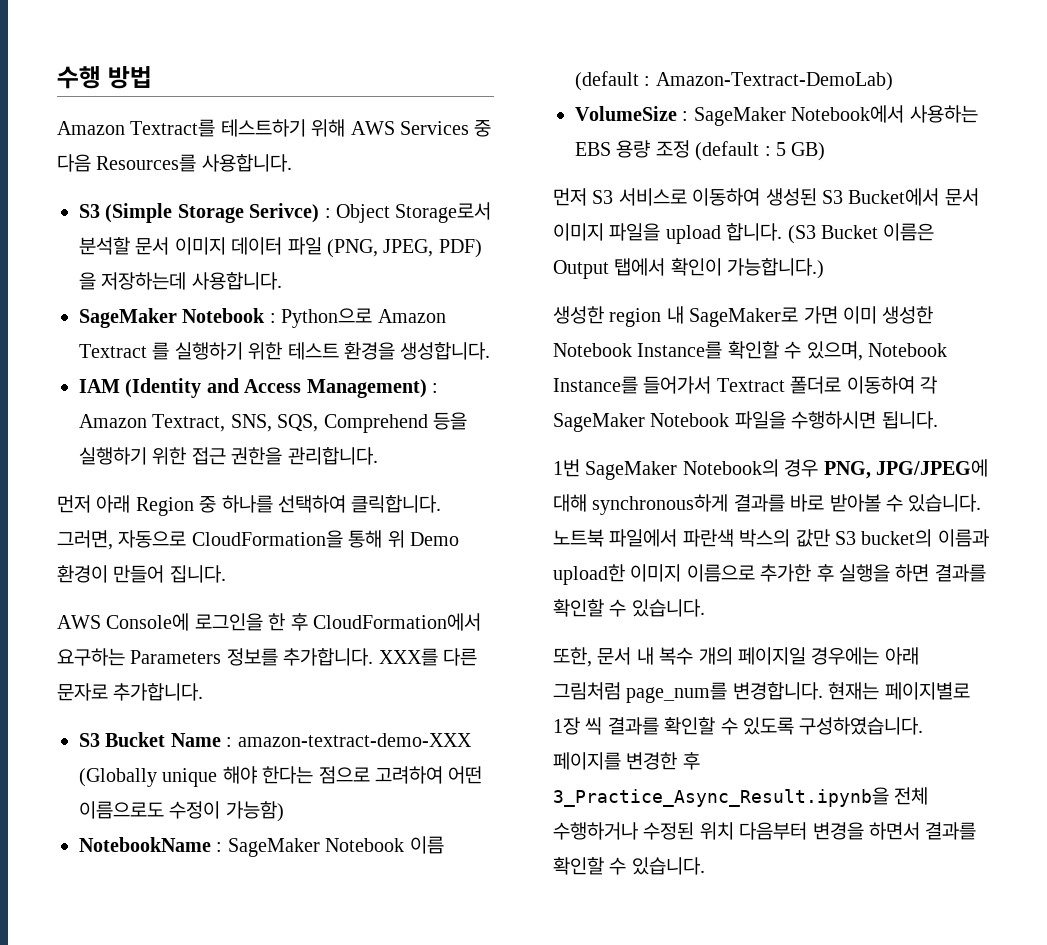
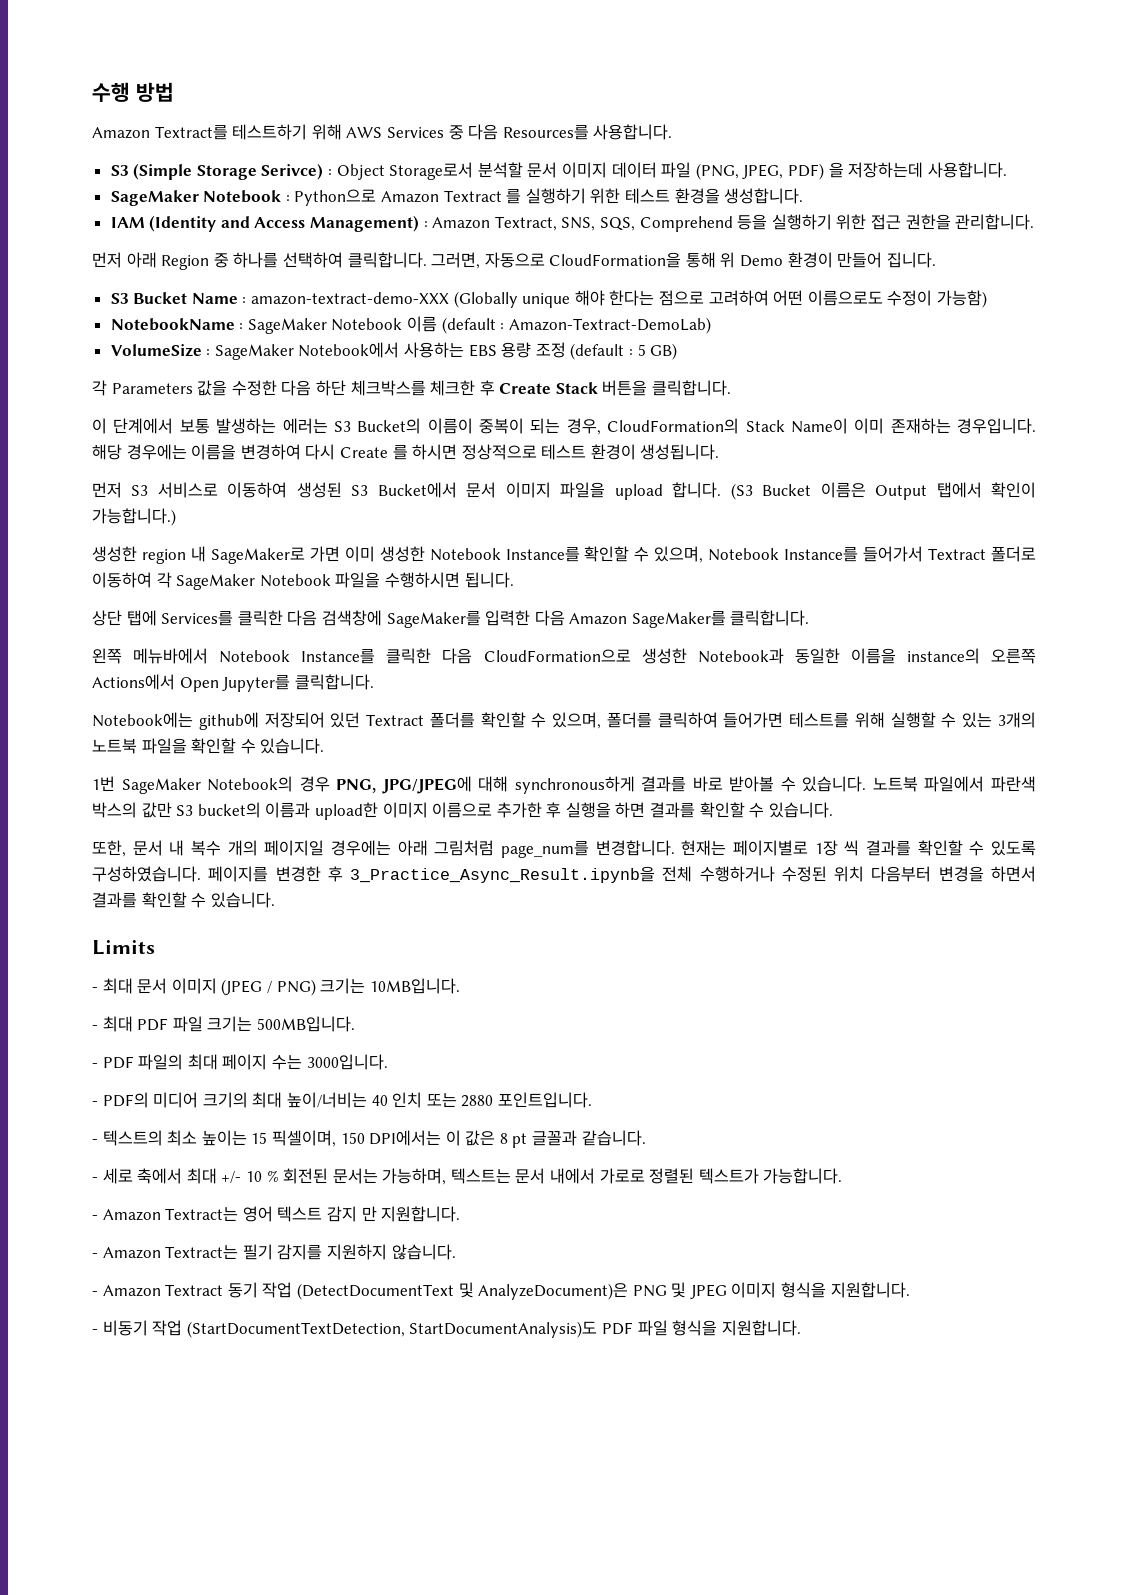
- AWS Console에 로그인을 한 후 CloudFormation에서 요구하는 Parameters 정보를 추가합니다. XXX를 다른 문자로 추가합니다.
+ 각 Parameters 값을 수정한 다음 하단 체크박스를 체크한 후 Create Stack 버튼을 클릭합니다.
+ 이 단계에서 보통 발생하는 에러는 S3 Bucket의 이름이 중복이 되는 경우, CloudFormation의 Stack Name이 이미 존재하는 경우입니다. 해당 경우에는 이름을 변경하여 다시 Create 를 하시면 정상적으로 테스트 환경이 생성됩니다.
+ 상단 탭에 Services를 클릭한 다음 검색창에 SageMaker를 입력한 다음 Amazon SageMaker를 클릭합니다.
+ 왼쪽 메뉴바에서 Notebook Instance를 클릭한 다음 CloudFormation으로 생성한 Notebook과 동일한 이름을 instance의 오른쪽 Actions에서 Open Jupyter를 클릭합니다.
+ Notebook에는 github에 저장되어 있던 Textract 폴더를 확인할 수 있으며, 폴더를 클릭하여 들어가면 테스트를 위해 실행할 수 있는 3개의 노트북 파일을 확인할 수 있습니다.
+ Limits
+ - 최대 문서 이미지 (JPEG / PNG) 크기는 10MB입니다.
+ - 최대 PDF 파일 크기는 500MB입니다.
+ - PDF 파일의 최대 페이지 수는 3000입니다.
+ - PDF의 미디어 크기의 최대 높이/너비는 40 인치 또는 2880 포인트입니다.
+ - 텍스트의 최소 높이는 15 픽셀이며, 150 DPI에서는 이 값은 8 pt 글꼴과 같습니다.
+ - 세로 축에서 최대 +/- 10 % 회전된 문서는 가능하며, 텍스트는 문서 내에서 가로로 정렬된 텍스트가 가능합니다.
+ - Amazon Textract는 영어 텍스트 감지 만 지원합니다.
+ - Amazon Textract는 필기 감지를 지원하지 않습니다.
+ - Amazon Textract 동기 작업 (DetectDocumentText 및 AnalyzeDocument)은 PNG 및 JPEG 이미지 형식을 지원합니다.
+ - 비동기 작업 (StartDocumentTextDetection, StartDocumentAnalysis)도 PDF 파일 형식을 지원합니다.

